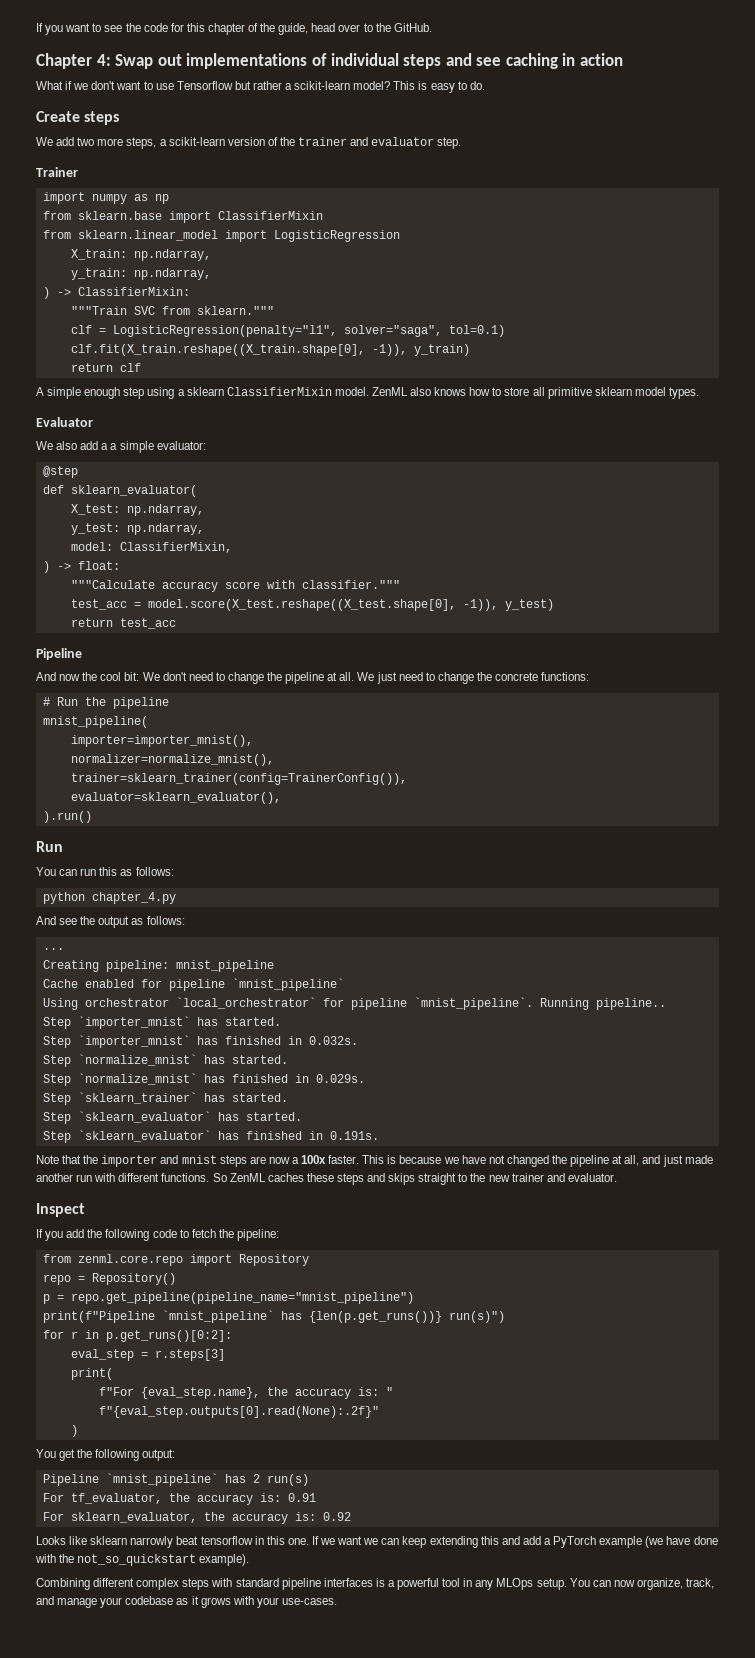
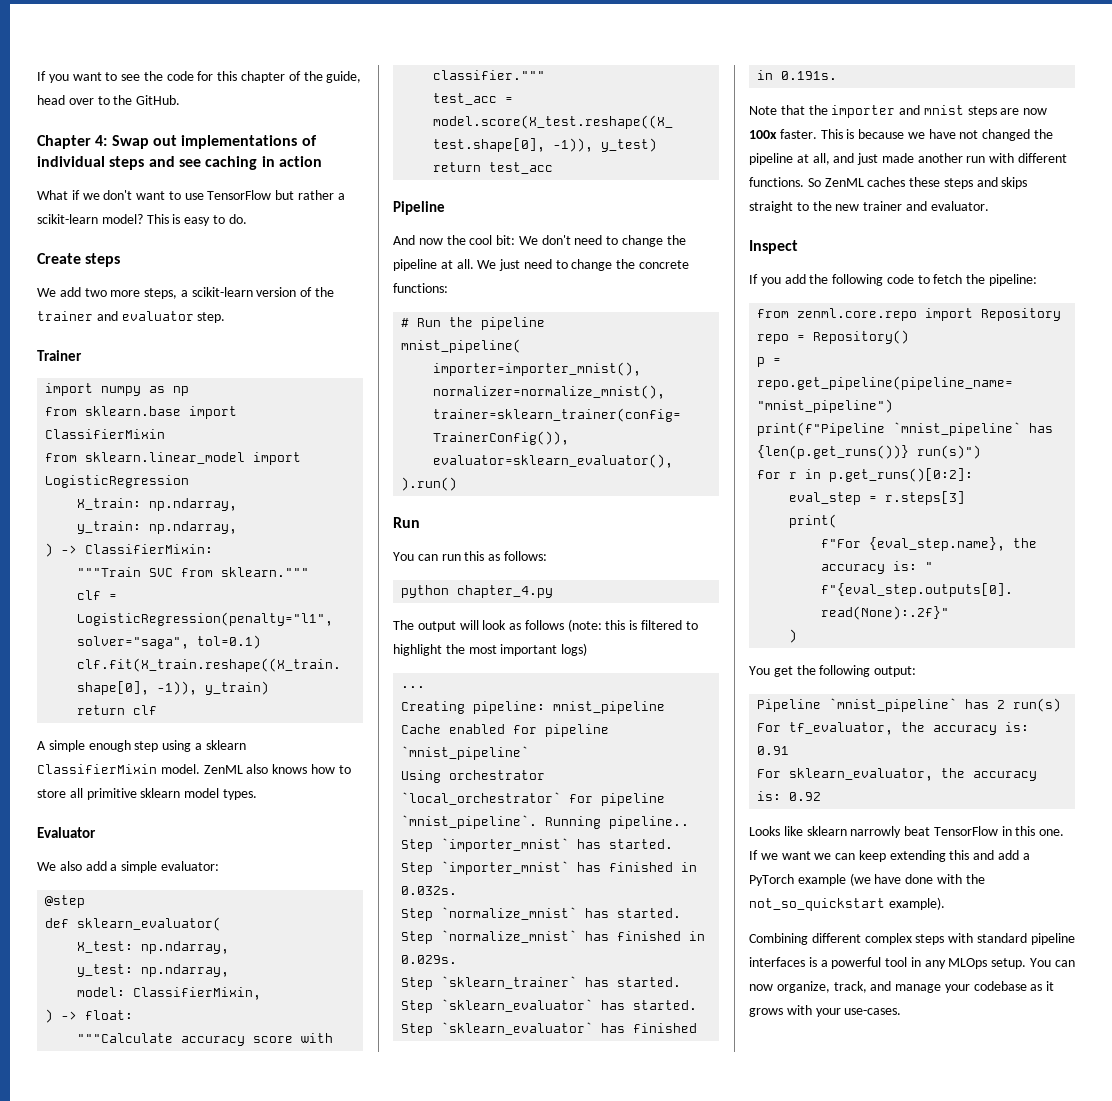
- What if we don't want to use Tensorflow but rather a scikit-learn model?
+ What if we don't want to use TensorFlow but rather a scikit-learn model?
- We also add a a simple evaluator:
+ We also add a simple evaluator:
- And see the output as follows:
+ The output will look as follows (note: this is filtered to highlight the most important logs)
- Note that the importer and mnist steps are now a 100x faster.
+ Note that the importer and mnist steps are now 100x faster.
- Looks like sklearn narrowly beat tensorflow in this one.
+ Looks like sklearn narrowly beat TensorFlow in this one.

